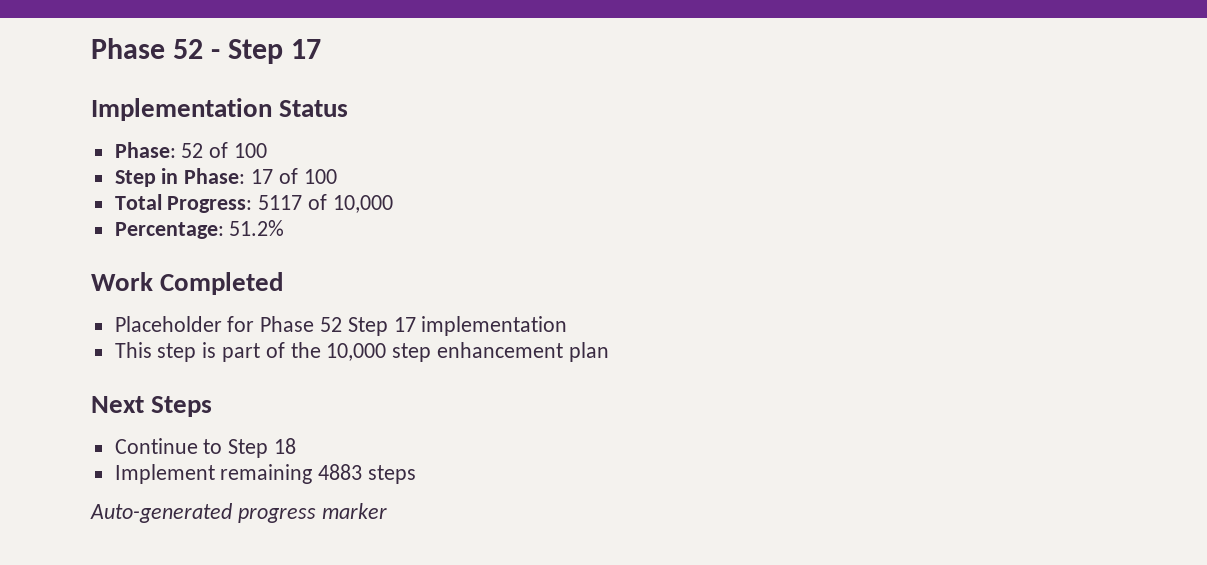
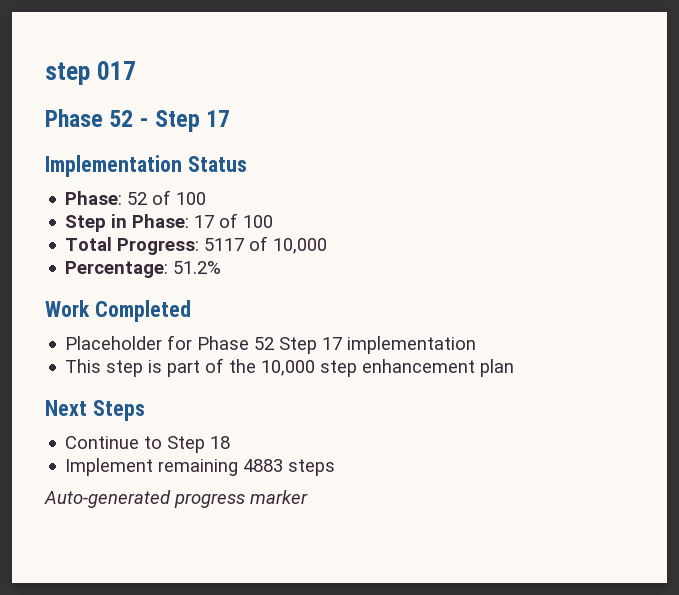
+ step 017

